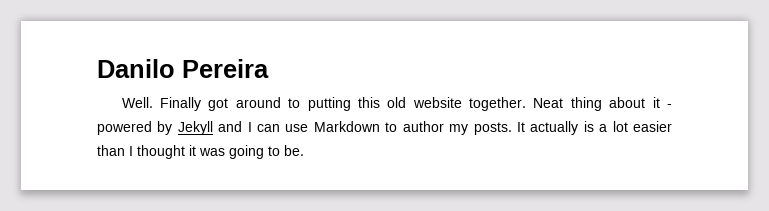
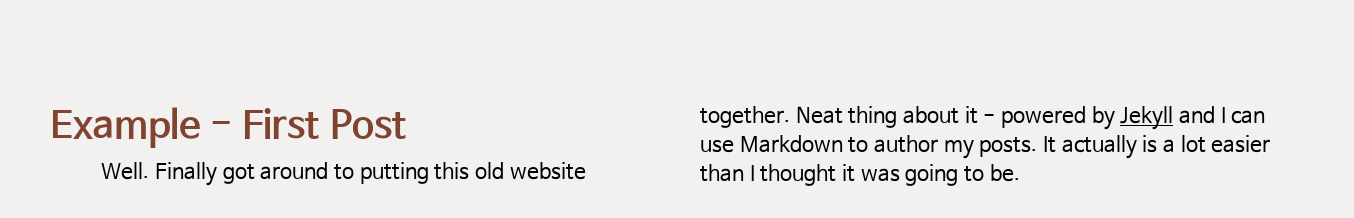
- Danilo Pereira
+ Example - First Post

